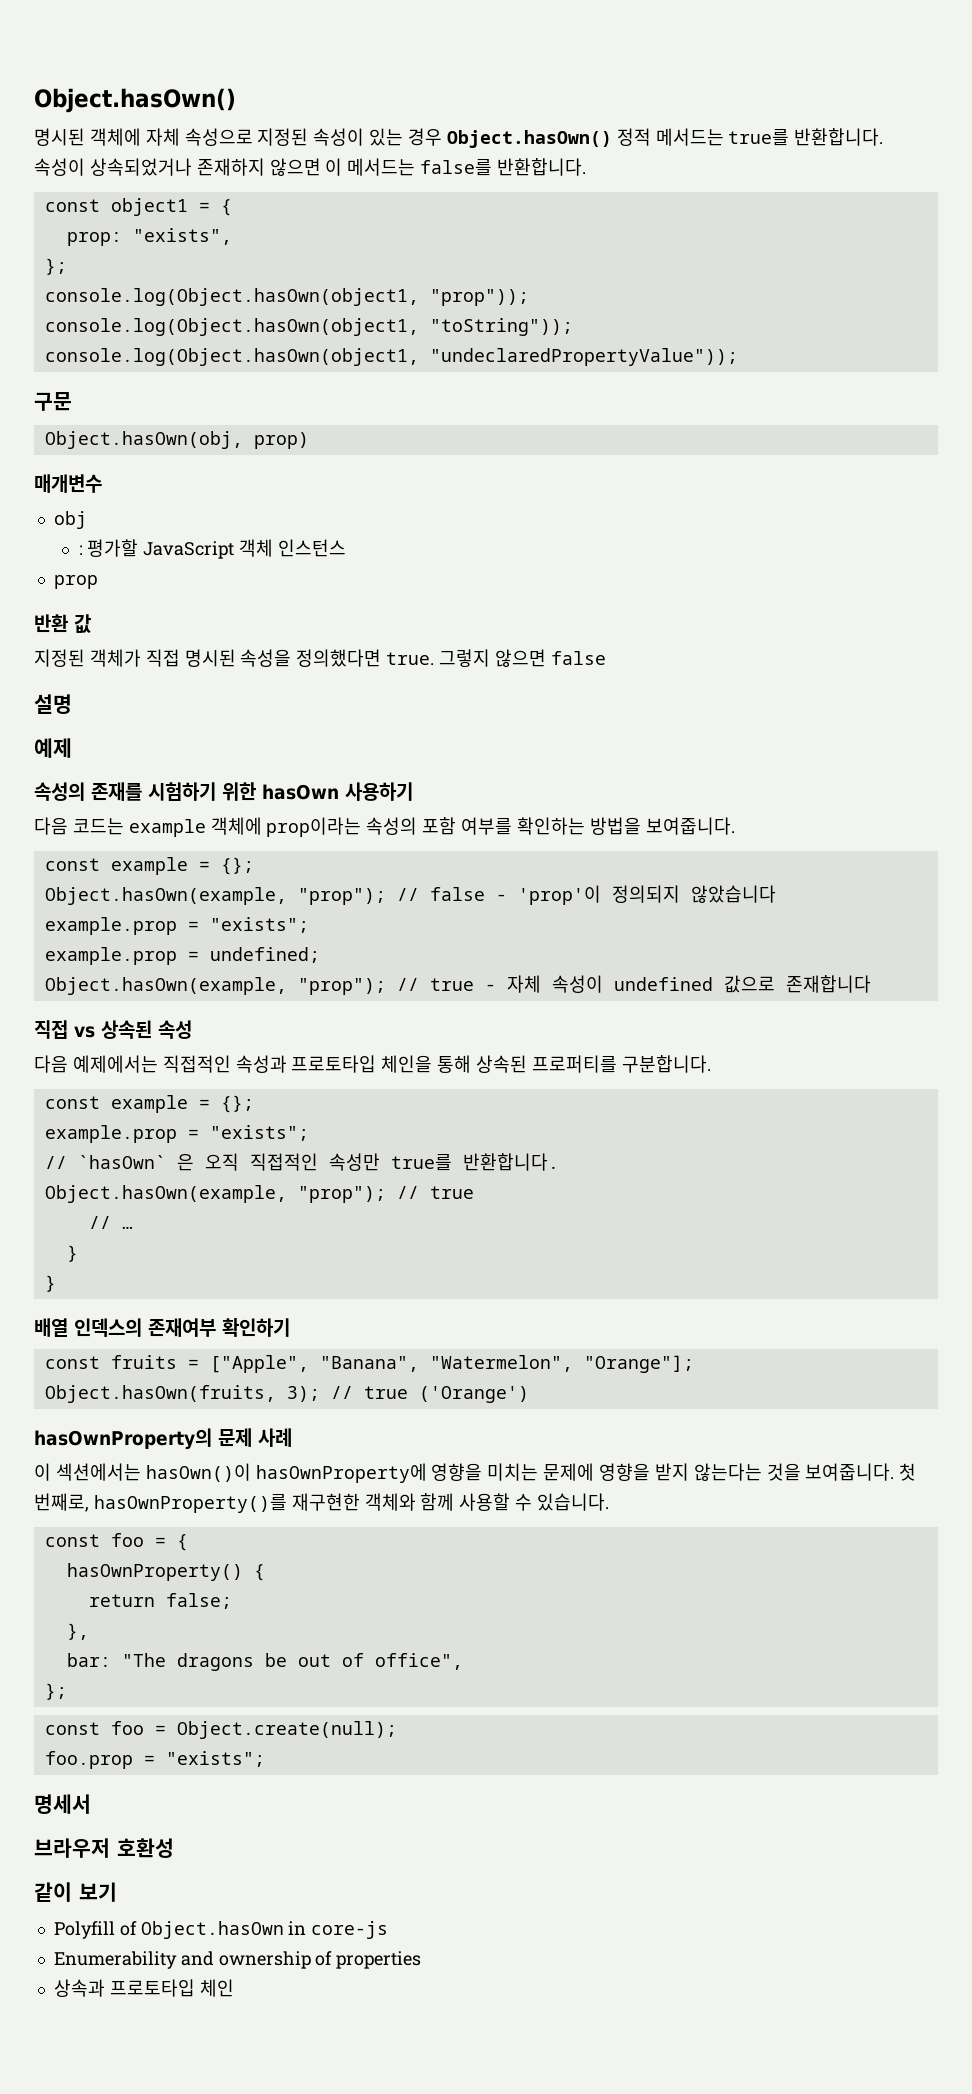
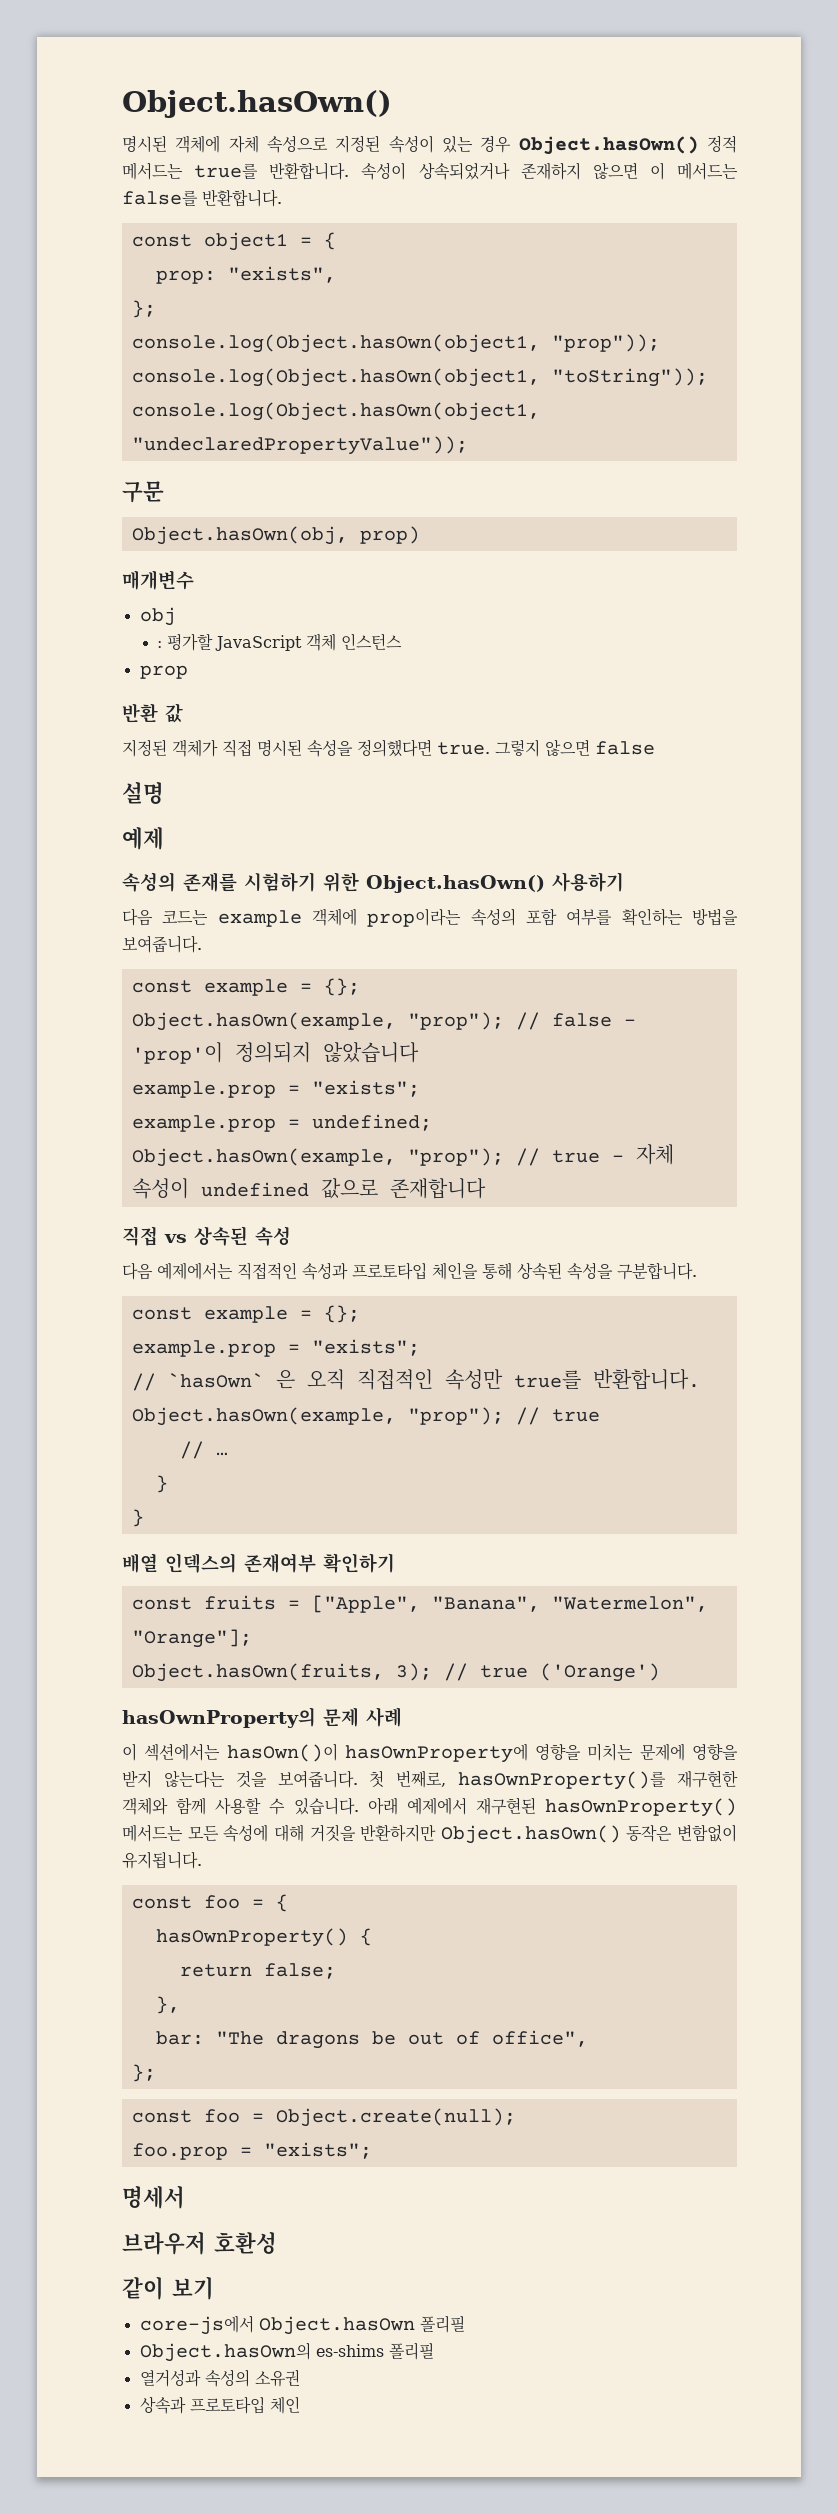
- 속성의 존재를 시험하기 위한 hasOwn 사용하기
+ 속성의 존재를 시험하기 위한 Object.hasOwn() 사용하기
- 다음 예제에서는 직접적인 속성과 프로토타입 체인을 통해 상속된 프로퍼티를 구분합니다.
+ 다음 예제에서는 직접적인 속성과 프로토타입 체인을 통해 상속된 속성을 구분합니다.
+ 아래 예제에서 재구현된 hasOwnProperty() 메서드는 모든 속성에 대해 거짓을 반환하지만 Object.hasOwn() 동작은 변함없이 유지됩니다.
- Polyfill of Object.hasOwn in core-js
- Enumerability and ownership of properties
+ core-js에서 Object.hasOwn 폴리필
+ Object.hasOwn의 es-shims 폴리필
+ 열거성과 속성의 소유권

